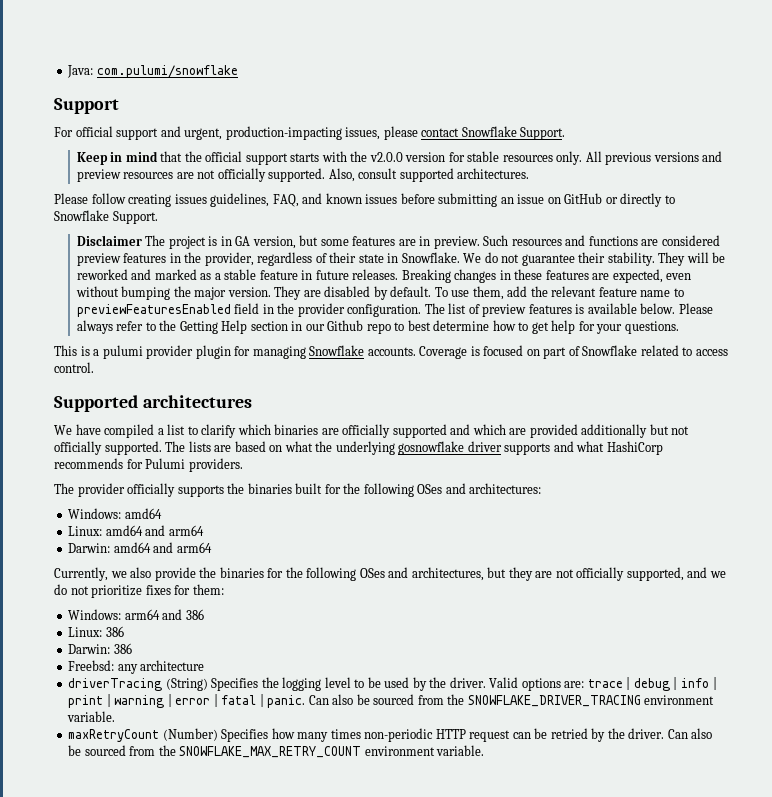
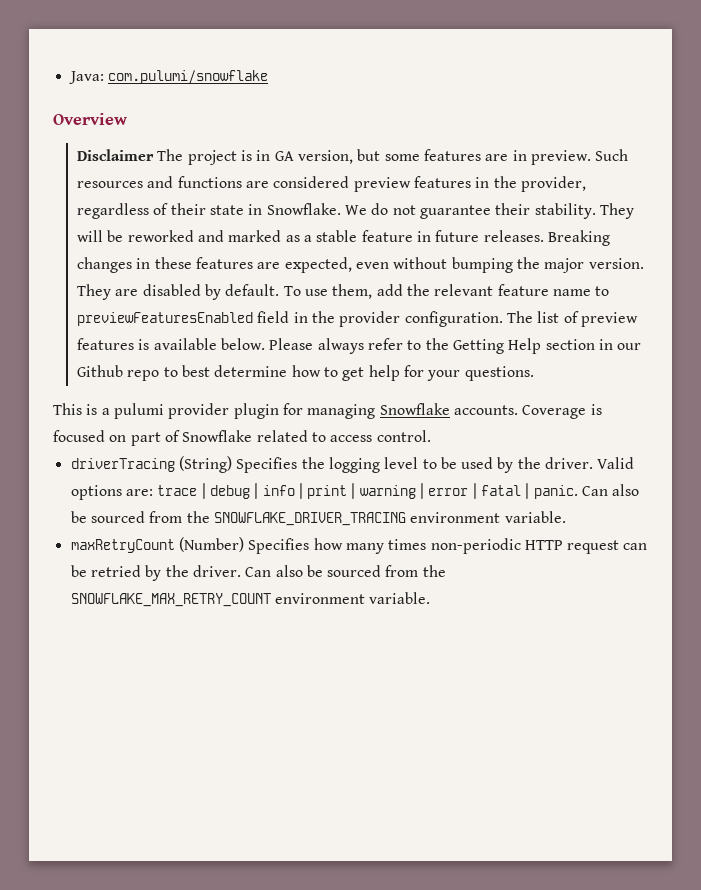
- Support
- For official support and urgent, production-impacting issues, please contact Snowflake Support.
- Keep in mind that the official support starts with the v2.0.0 version for stable resources only. All previous versions and preview resources are not officially supported. Also, consult supported architectures.
- Please follow creating issues guidelines, FAQ, and known issues before submitting an issue on GitHub or directly to Snowflake Support.
+ Overview
- Supported architectures
- We have compiled a list to clarify which binaries are officially supported and which are provided additionally but not officially supported. The lists are based on what the underlying gosnowflake driver supports and what HashiCorp recommends for Pulumi providers.
- The provider officially supports the binaries built for the following OSes and architectures:
- Windows: amd64
- Linux: amd64 and arm64
- Darwin: amd64 and arm64
- Currently, we also provide the binaries for the following OSes and architectures, but they are not officially supported, and we do not prioritize fixes for them:
- Windows: arm64 and 386
- Linux: 386
- Darwin: 386
- Freebsd: any architecture

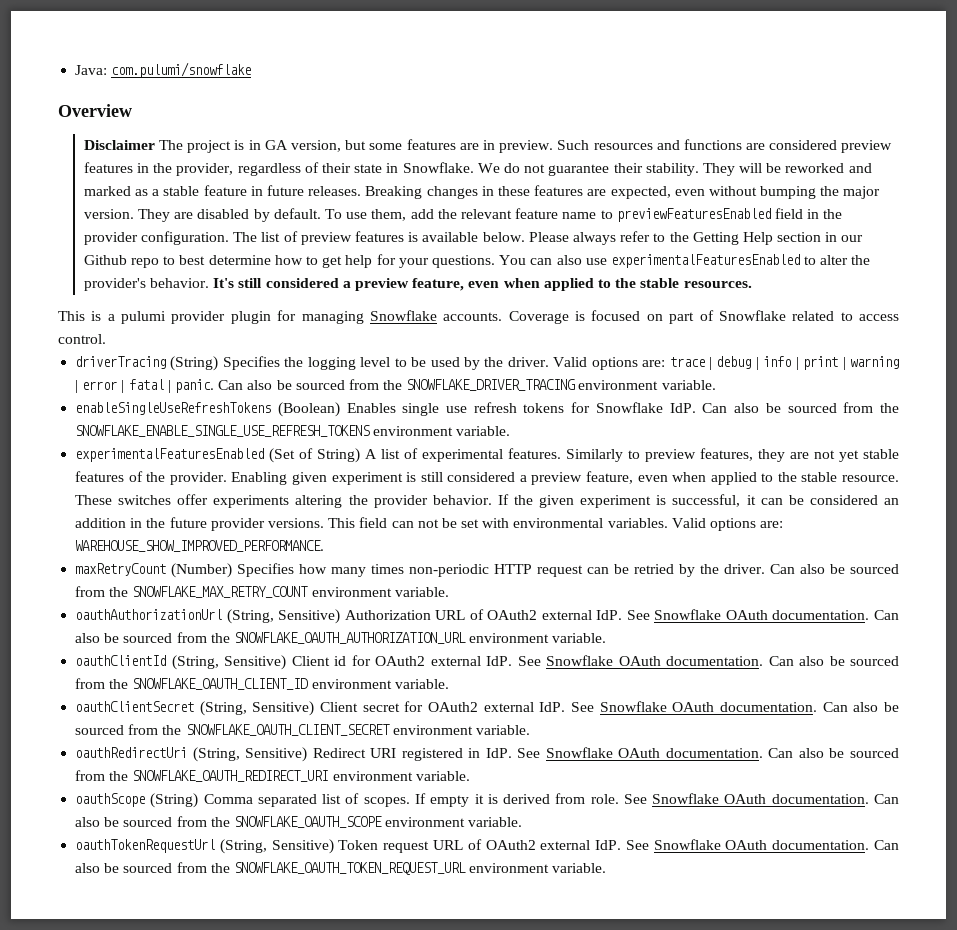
+ You can also use experimentalFeaturesEnabled to alter the provider's behavior. It's still considered a preview feature, even when applied to the stable resources.
+ enableSingleUseRefreshTokens (Boolean) Enables single use refresh tokens for Snowflake IdP. Can also be sourced from the SNOWFLAKE_ENABLE_SINGLE_USE_REFRESH_TOKENS environment variable.
+ experimentalFeaturesEnabled (Set of String) A list of experimental features. Similarly to preview features, they are not yet stable features of the provider. Enabling given experiment is still considered a preview feature, even when applied to the stable resource. These switches offer experiments altering the provider behavior. If the given experiment is successful, it can be considered an addition in the future provider versions. This field can not be set with environmental variables. Valid options are: WAREHOUSE_SHOW_IMPROVED_PERFORMANCE.
+ oauthAuthorizationUrl (String, Sensitive) Authorization URL of OAuth2 external IdP. See Snowflake OAuth documentation. Can also be sourced from the SNOWFLAKE_OAUTH_AUTHORIZATION_URL environment variable.
+ oauthClientId (String, Sensitive) Client id for OAuth2 external IdP. See Snowflake OAuth documentation. Can also be sourced from the SNOWFLAKE_OAUTH_CLIENT_ID environment variable.
+ oauthClientSecret (String, Sensitive) Client secret for OAuth2 external IdP. See Snowflake OAuth documentation. Can also be sourced from the SNOWFLAKE_OAUTH_CLIENT_SECRET environment variable.
+ oauthRedirectUri (String, Sensitive) Redirect URI registered in IdP. See Snowflake OAuth documentation. Can also be sourced from the SNOWFLAKE_OAUTH_REDIRECT_URI environment variable.
+ oauthScope (String) Comma separated list of scopes. If empty it is derived from role. See Snowflake OAuth documentation. Can also be sourced from the SNOWFLAKE_OAUTH_SCOPE environment variable.
+ oauthTokenRequestUrl (String, Sensitive) Token request URL of OAuth2 external IdP. See Snowflake OAuth documentation. Can also be sourced from the SNOWFLAKE_OAUTH_TOKEN_REQUEST_URL environment variable.

